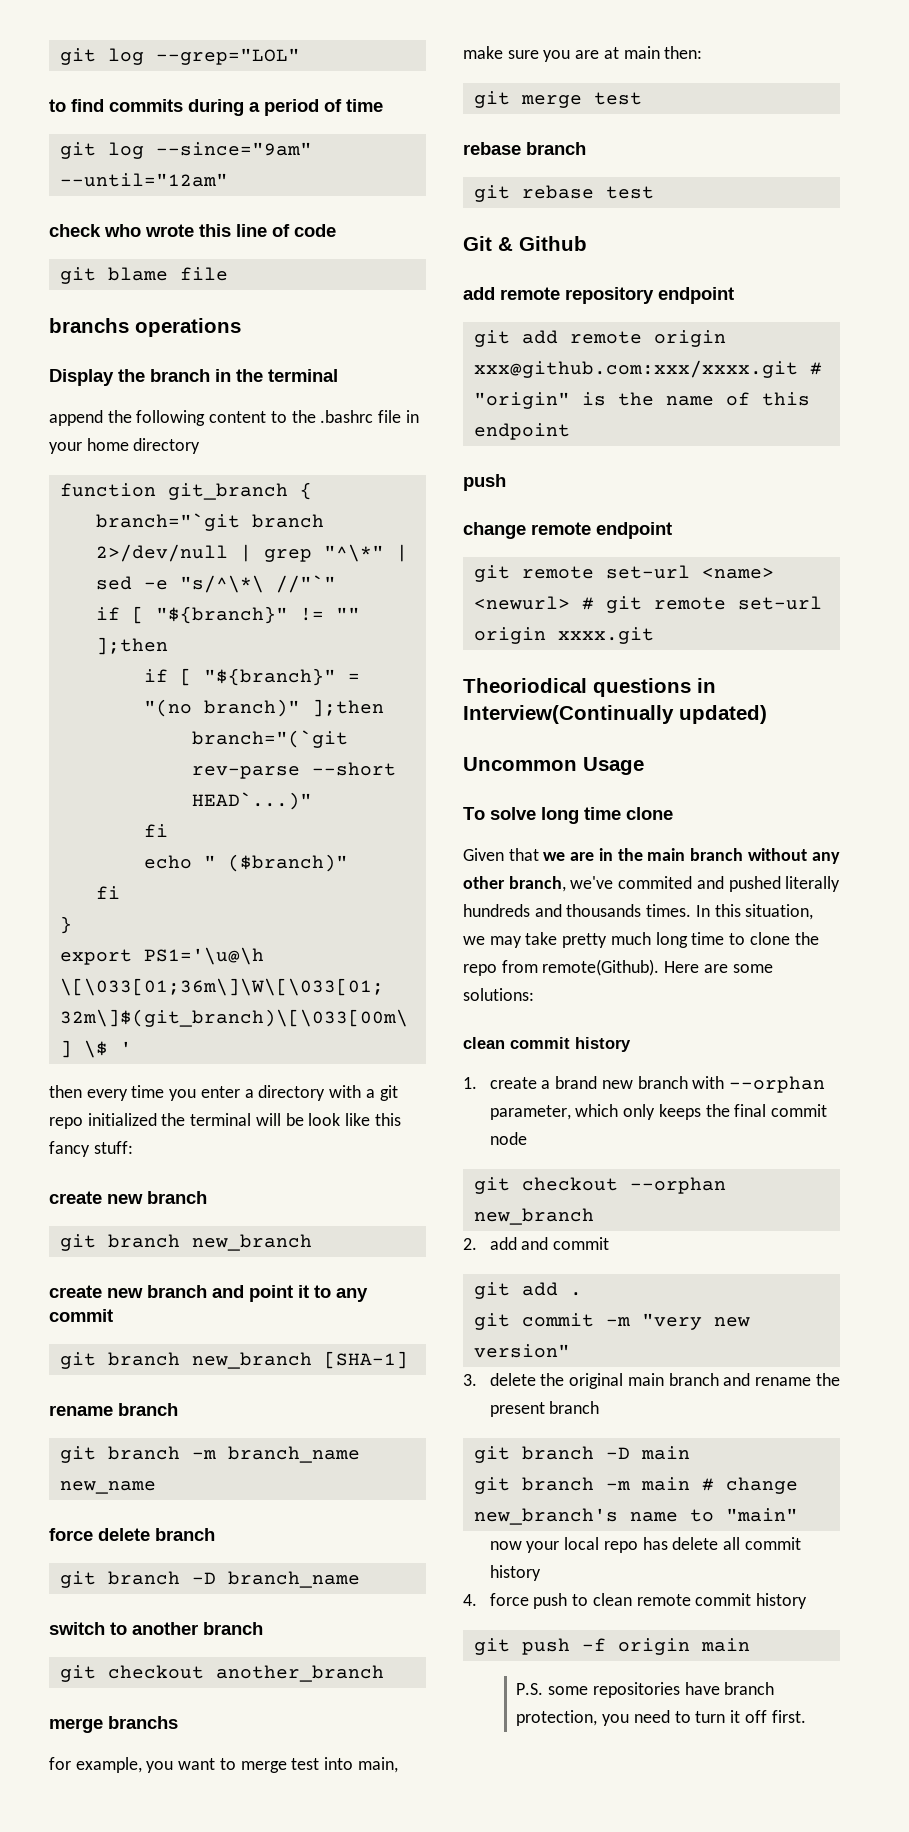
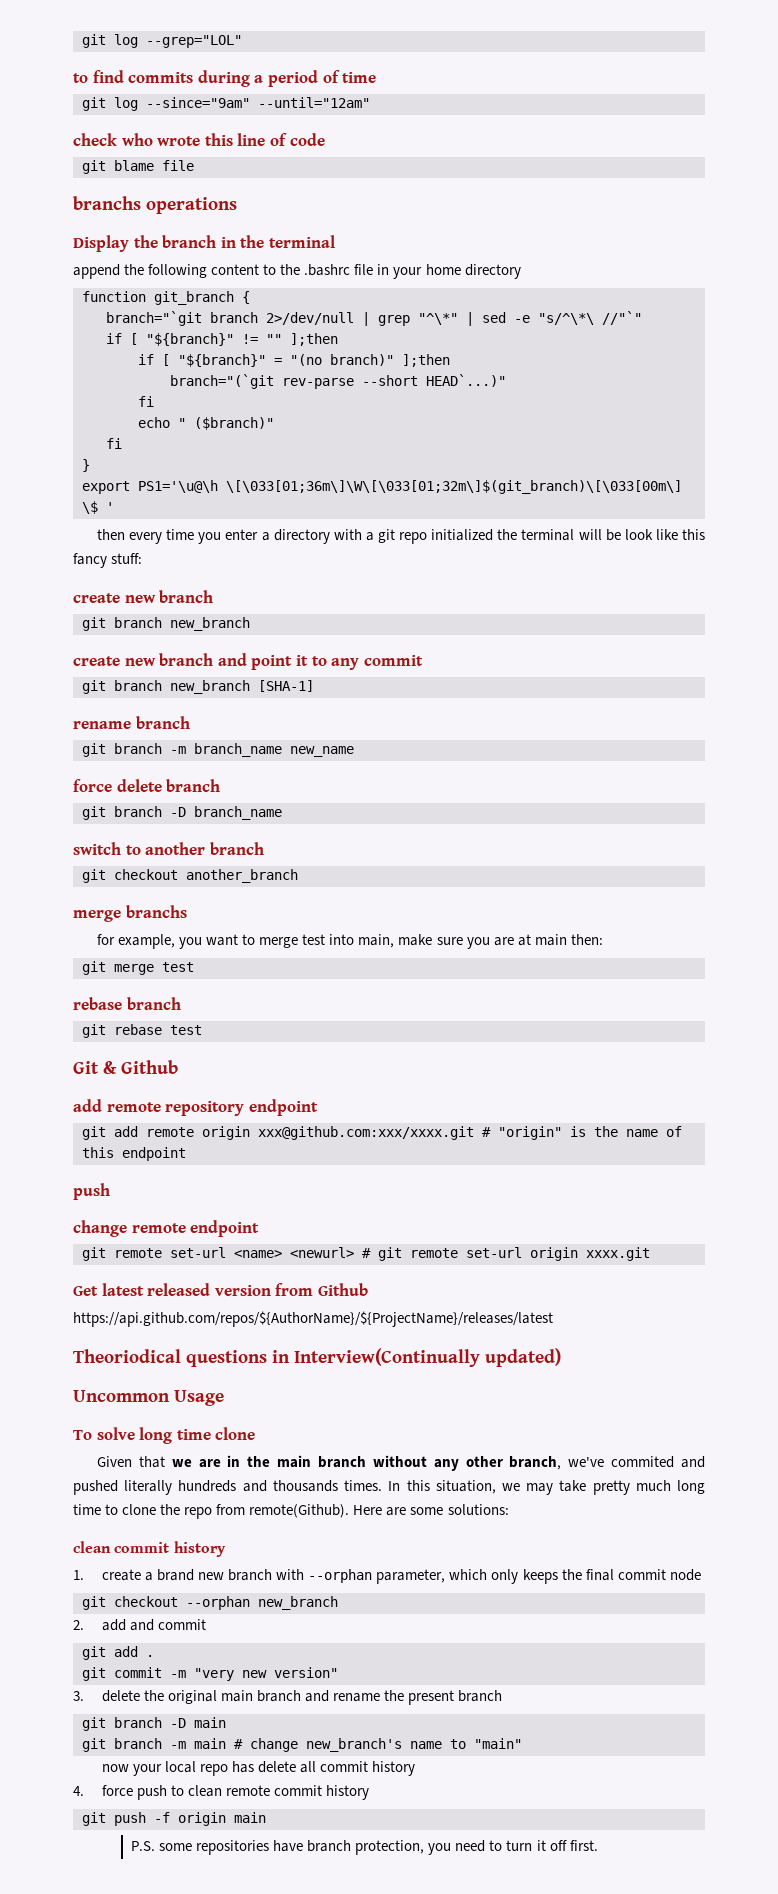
+ Get latest released version from Github
+ https://api.github.com/repos/${AuthorName}/${ProjectName}/releases/latest

